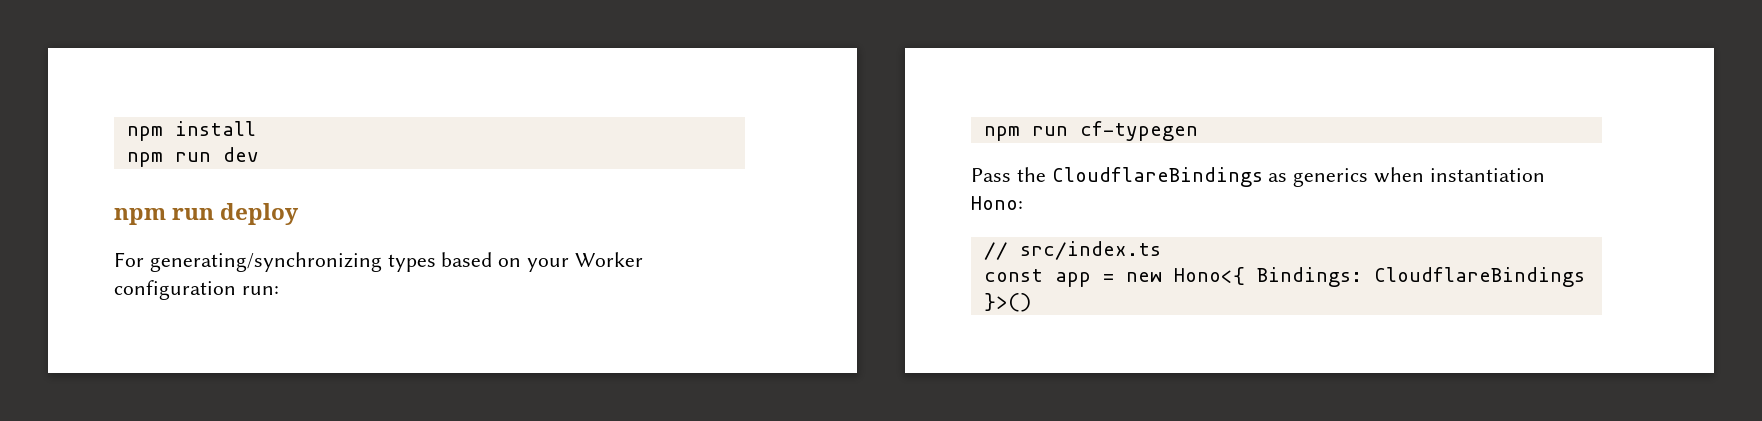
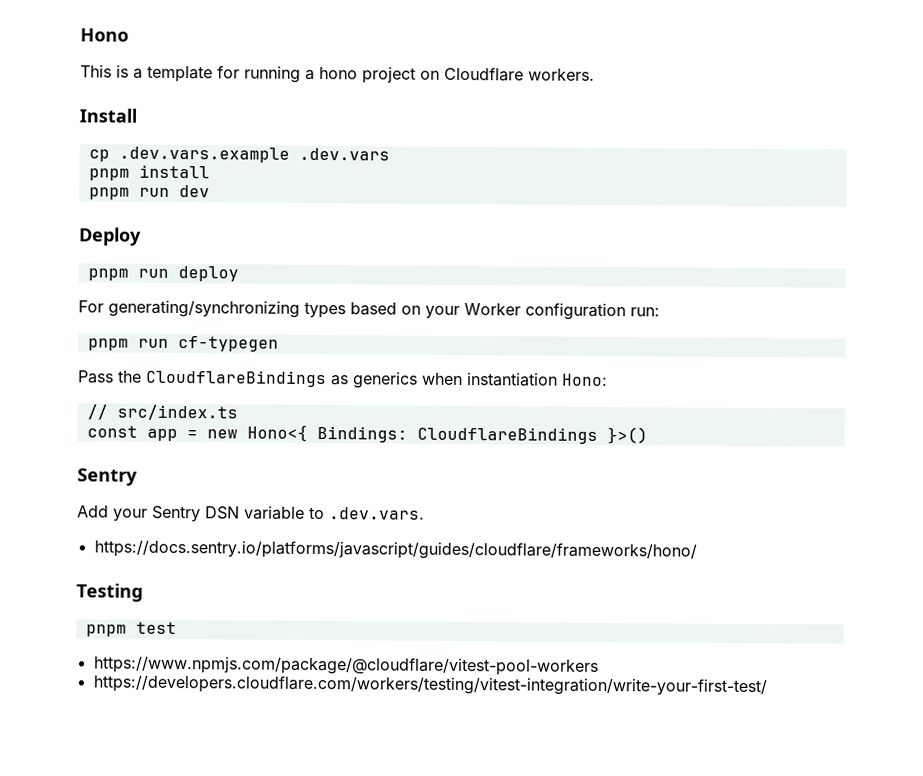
- npm install
+ Hono
+ This is a template for running a hono project on Cloudflare workers.
+ Install
+ cp .dev.vars.example .dev.vars
+ pnpm install
- npm run dev
+ pnpm run dev
- npm run deploy
+ Deploy
+ pnpm run deploy
- npm run cf-typegen
+ pnpm run cf-typegen
  const app = new Hono<{ Bindings: CloudflareBindings }>()
+ Sentry
+ Add your Sentry DSN variable to .dev.vars.
+ https://docs.sentry.io/platforms/javascript/guides/cloudflare/frameworks/hono/
+ Testing
+ pnpm test
+ https://www.npmjs.com/package/@cloudflare/vitest-pool-workers
+ https://developers.cloudflare.com/workers/testing/vitest-integration/write-your-first-test/

